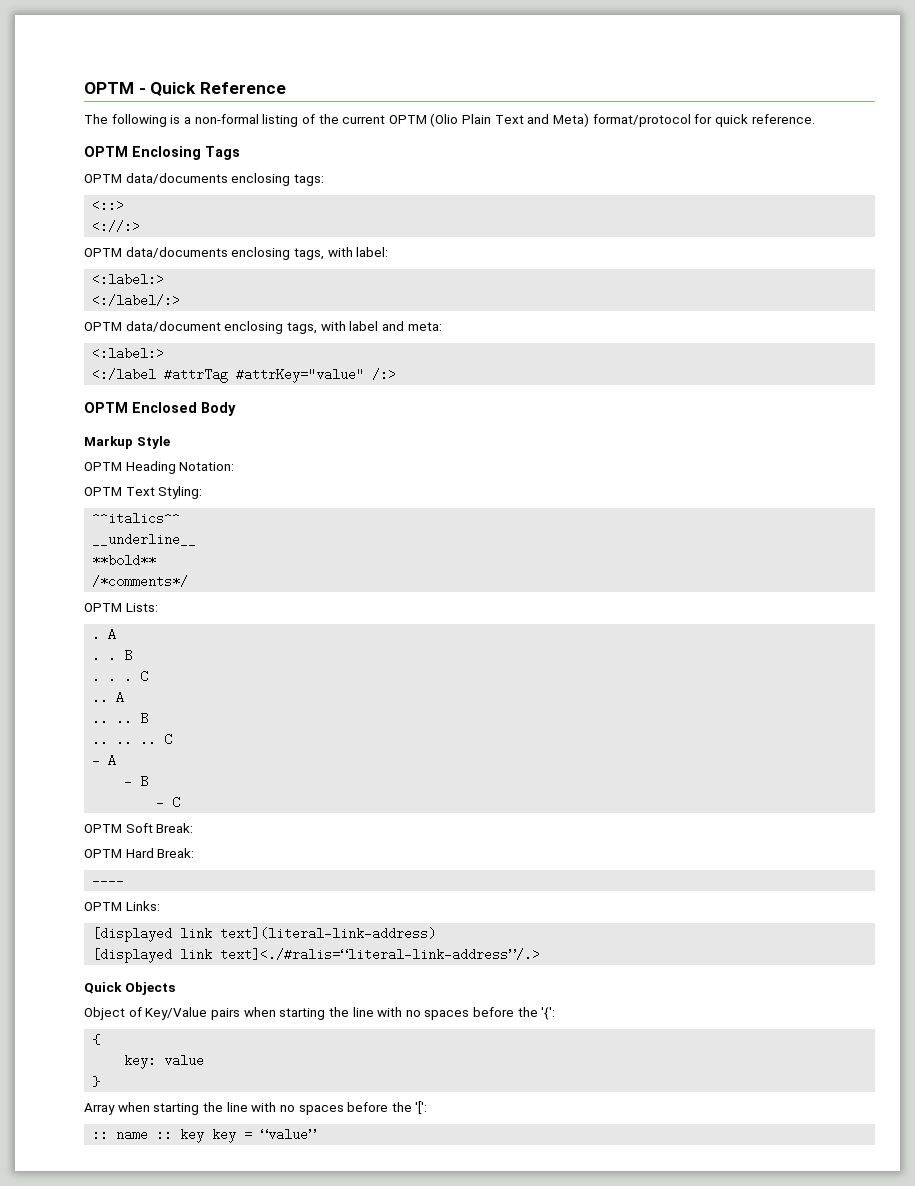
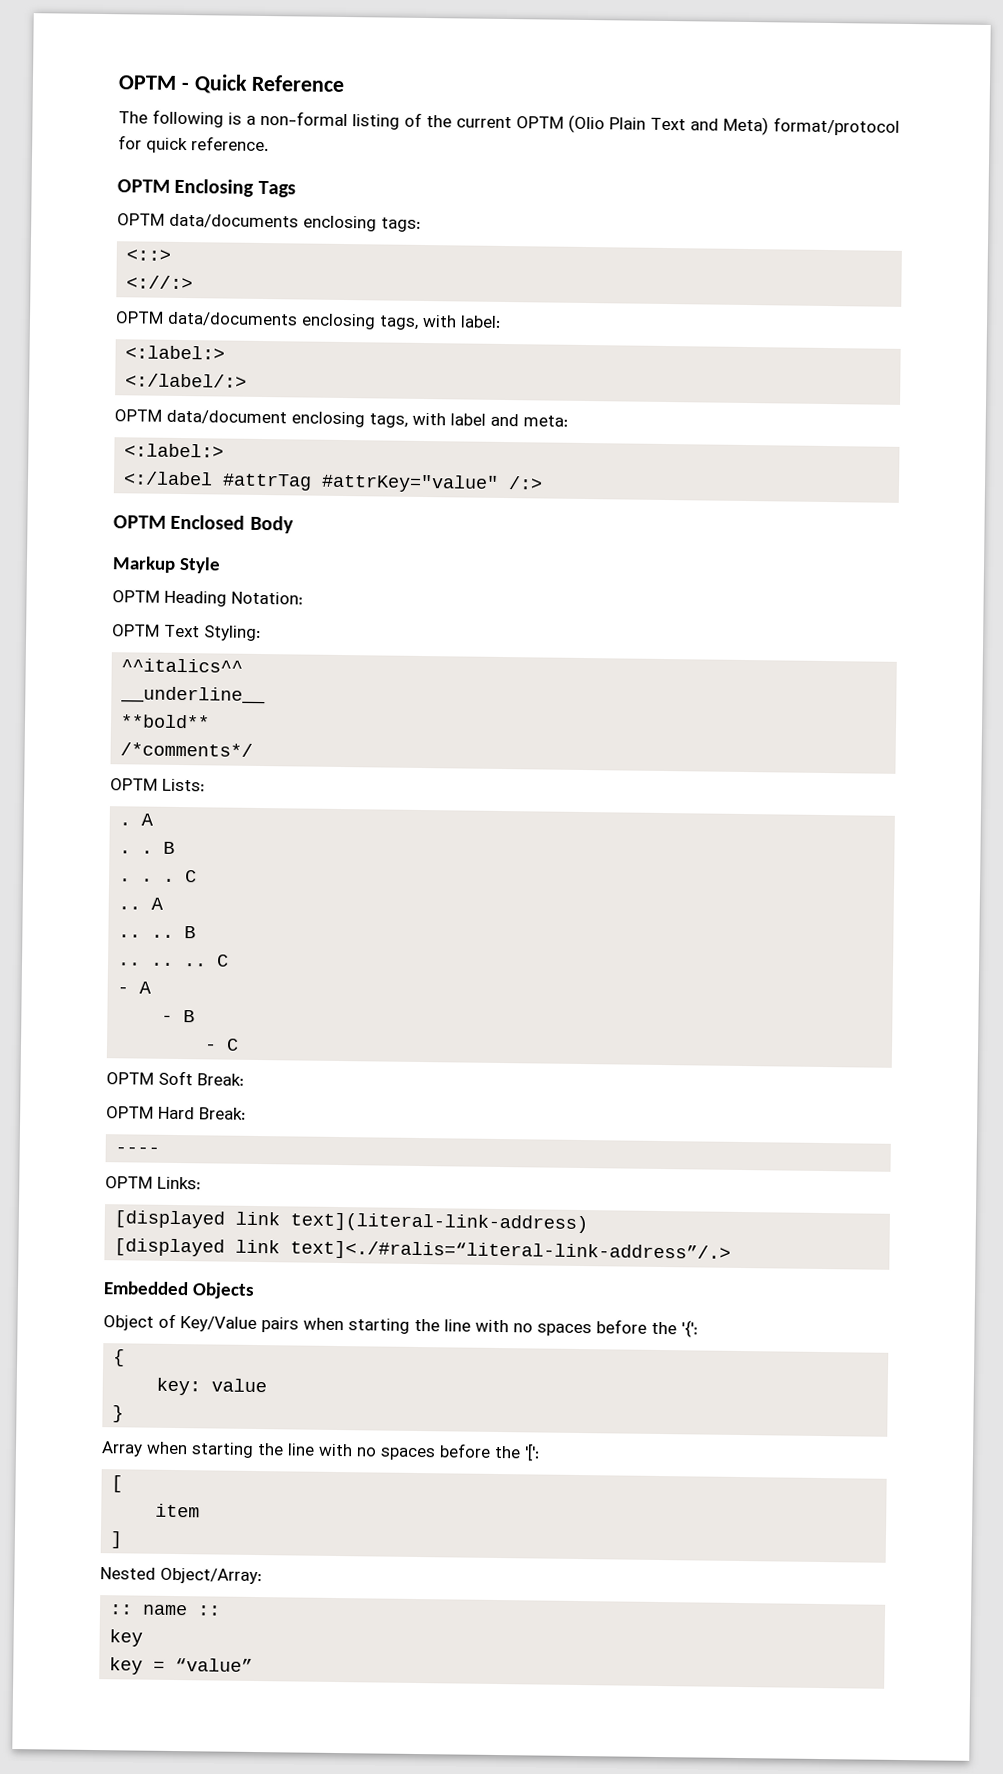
- Quick Objects
+ Embedded Objects
+ [
+ item
+ ]
+ Nested Object/Array:
- :: name :: key key = “value”
+ :: name ::
+ key
+ key = “value”

